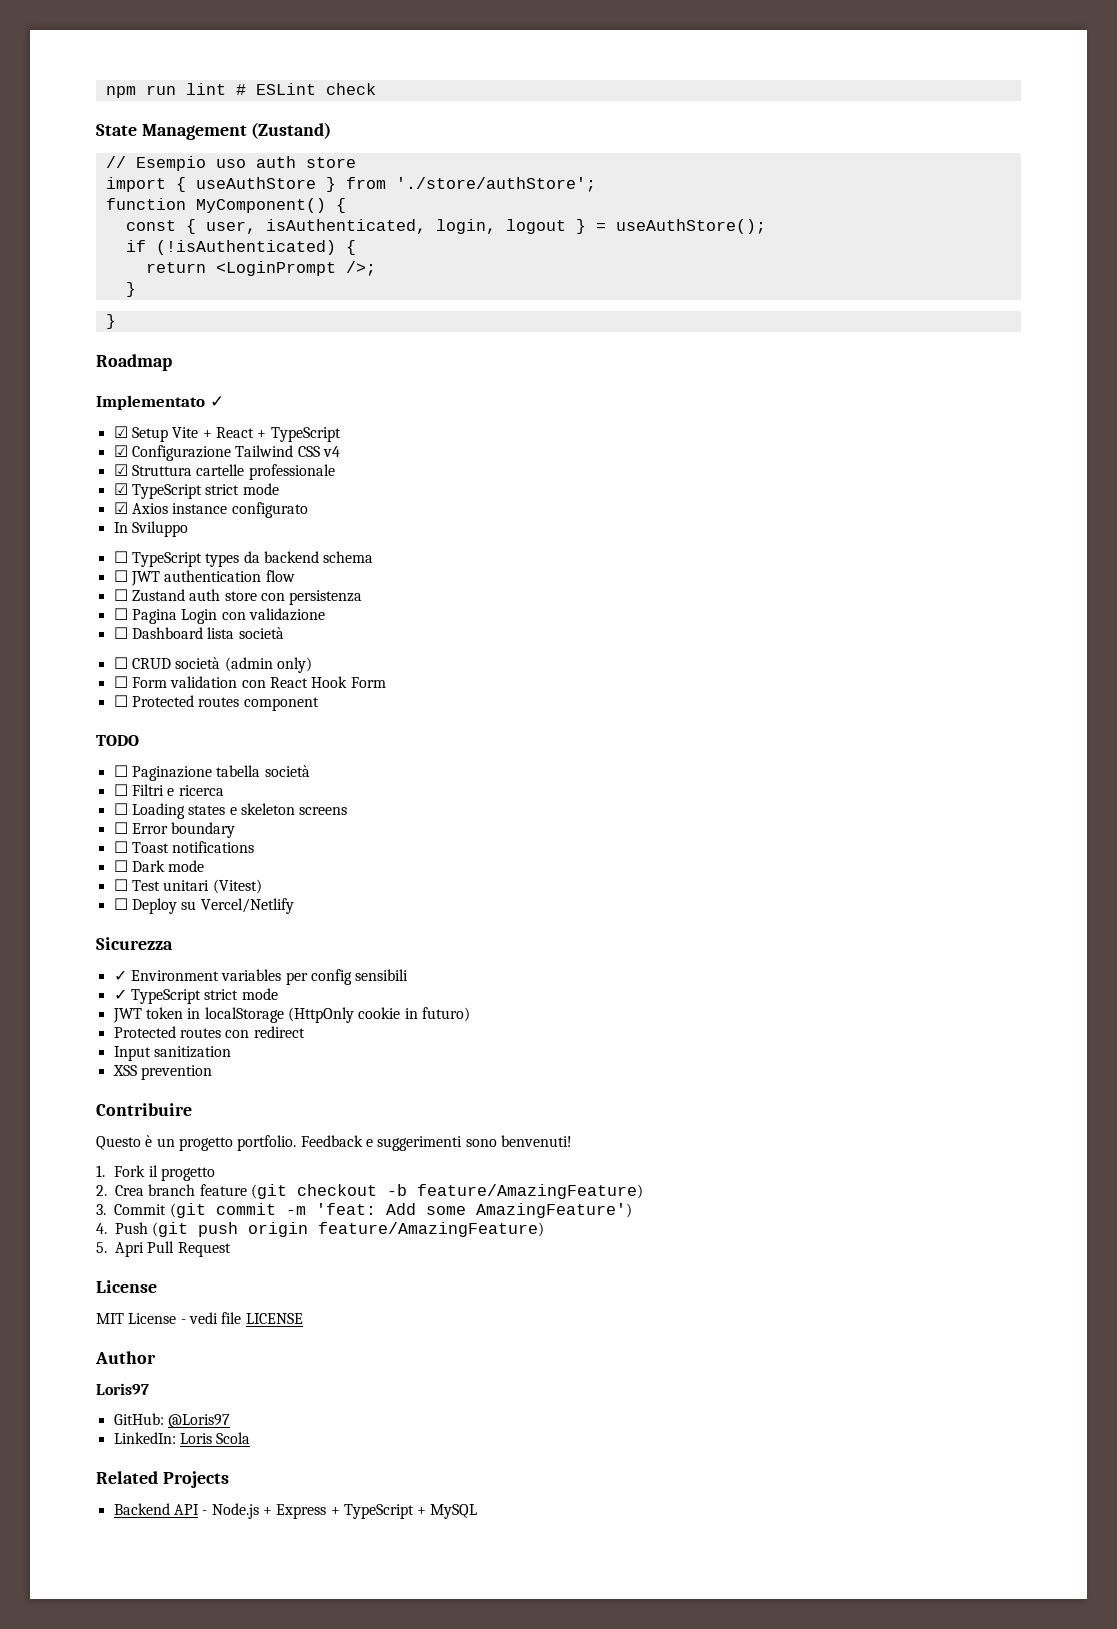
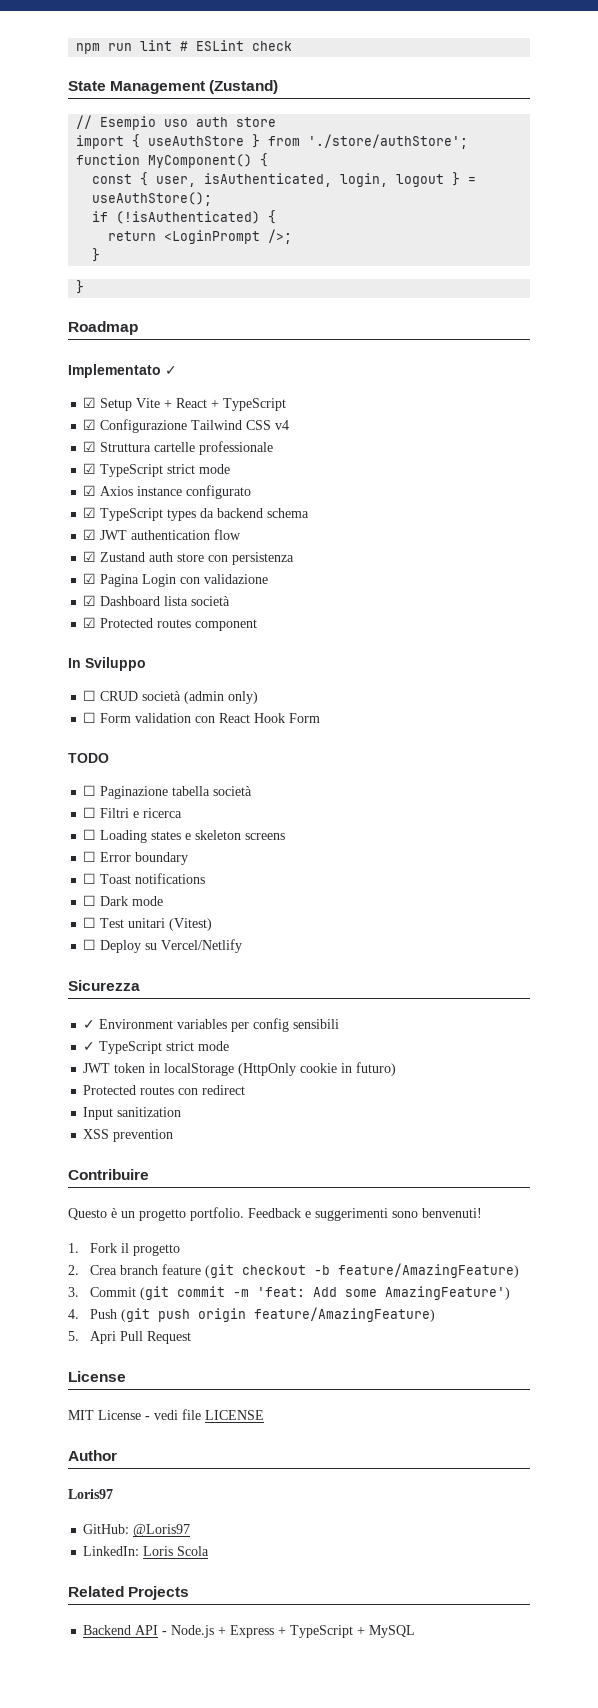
- In Sviluppo
- ☐ TypeScript types da backend schema
+ ☑ TypeScript types da backend schema
- ☐ JWT authentication flow
+ ☑ JWT authentication flow
- ☐ Zustand auth store con persistenza
+ ☑ Zustand auth store con persistenza
- ☐ Pagina Login con validazione
+ ☑ Pagina Login con validazione
- ☐ Dashboard lista società
+ ☑ Dashboard lista società
+ ☑ Protected routes component
+ In Sviluppo
- ☐ Protected routes component

